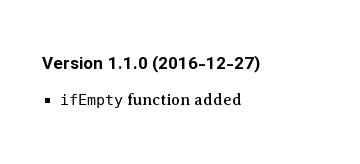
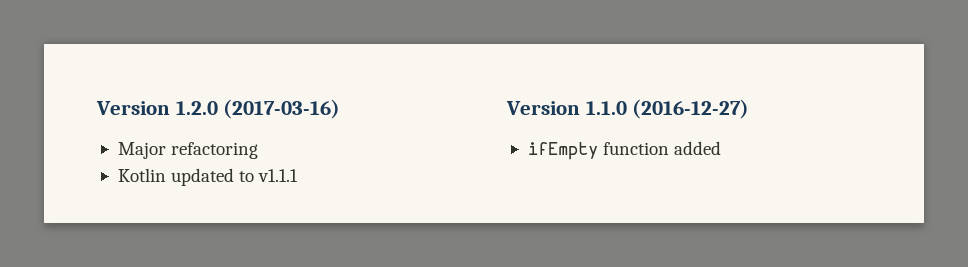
+ Version 1.2.0 (2017-03-16)
+ Major refactoring
+ Kotlin updated to v1.1.1

